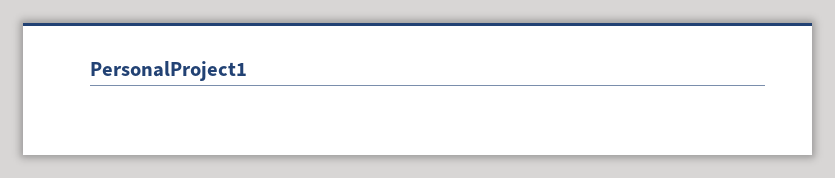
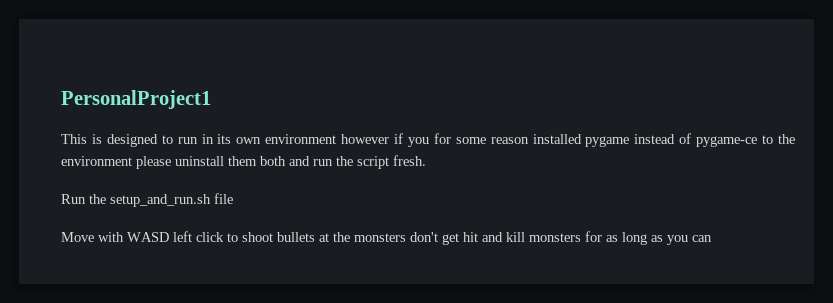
+ This is designed to run in its own environment however if you for some reason installed pygame instead of pygame-ce to the environment please uninstall them both and run the script fresh.
+ Run the setup_and_run.sh file
+ Move with WASD left click to shoot bullets at the monsters don't get hit and kill monsters for as long as you can

